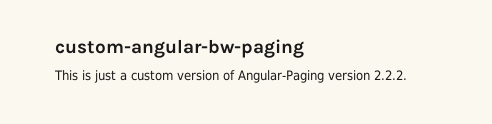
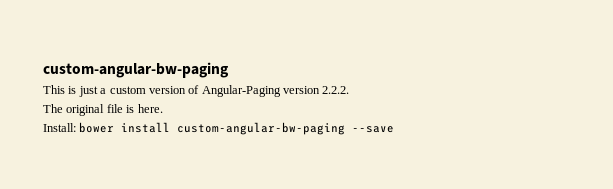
+ The original file is here.
+ Install: bower install custom-angular-bw-paging --save

